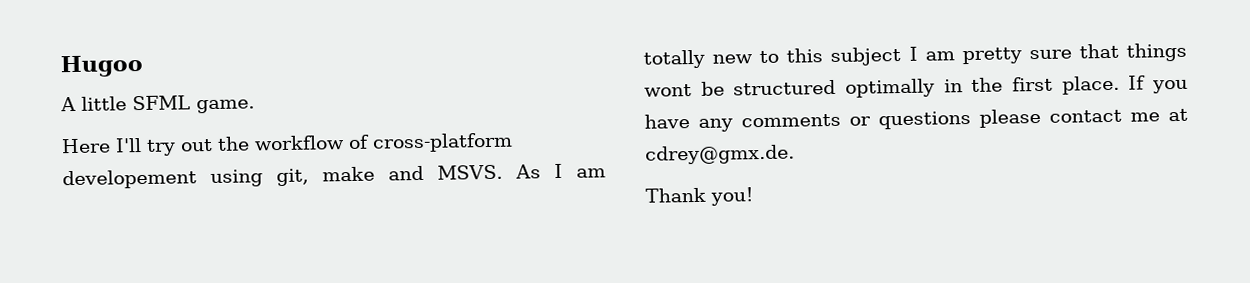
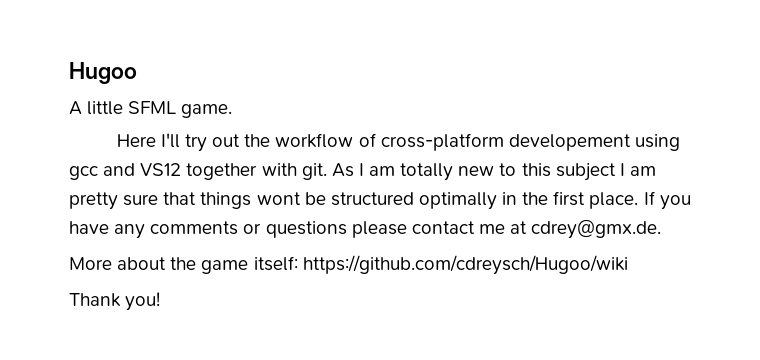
- Here I'll try out the workflow of cross-platform developement using git, make and MSVS.
+ Here I'll try out the workflow of cross-platform developement using gcc and VS12 together with git.
+ More about the game itself: https://github.com/cdreysch/Hugoo/wiki

